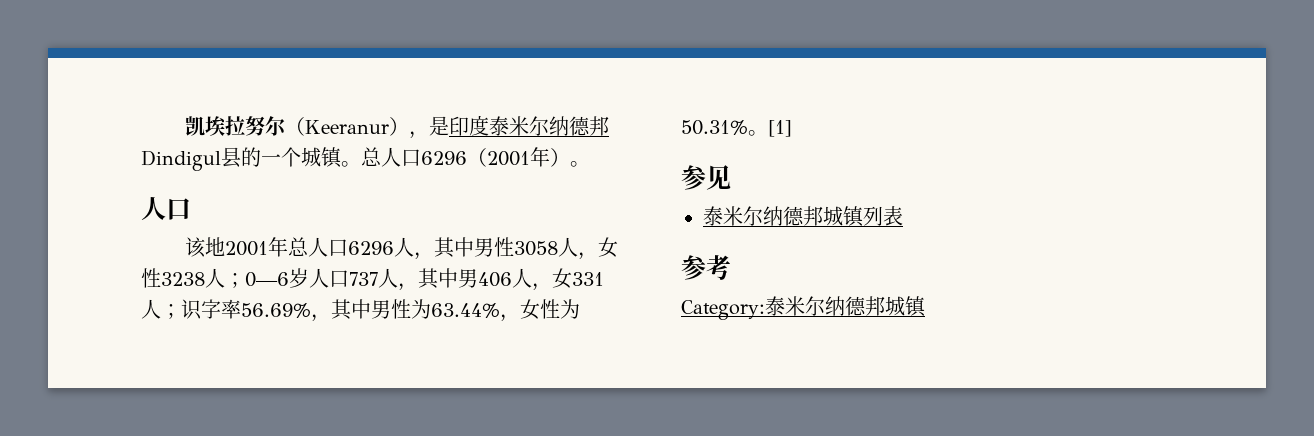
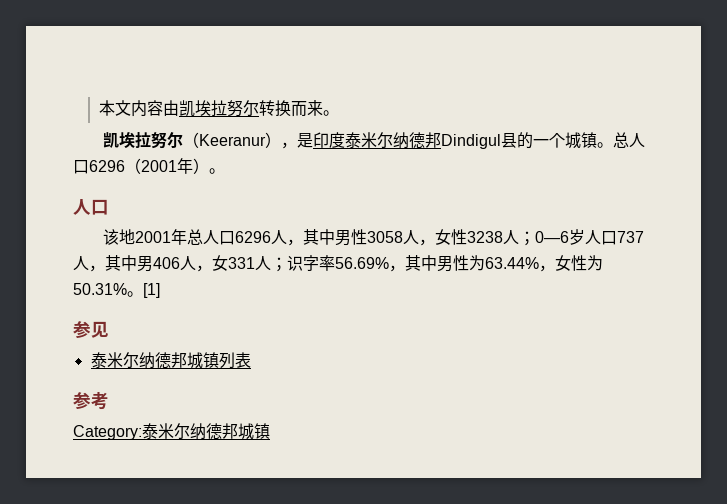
+ 本文内容由凯埃拉努尔转换而来。

